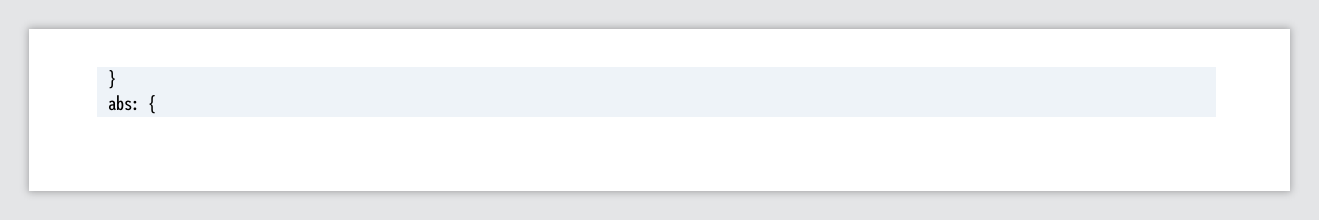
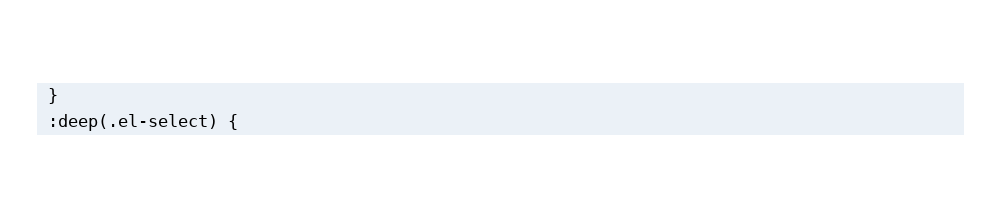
- abs: {
+ :deep(.el-select) {

